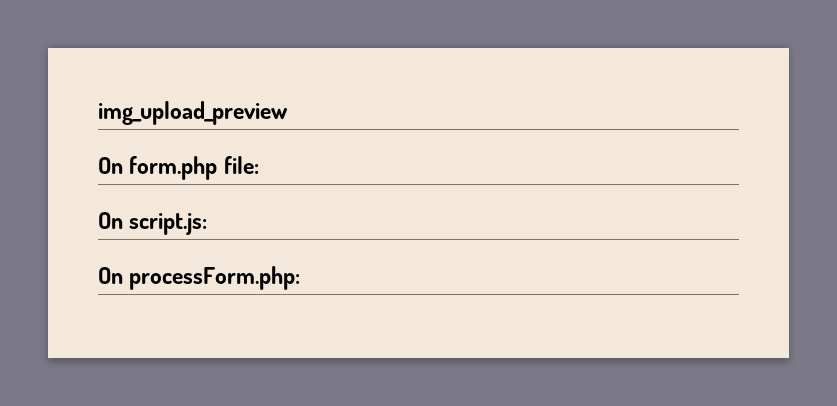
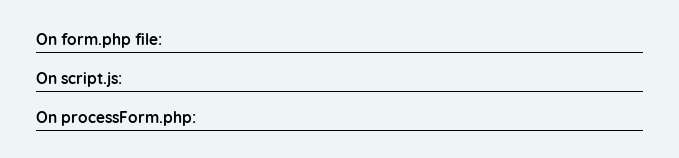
- img_upload_preview

